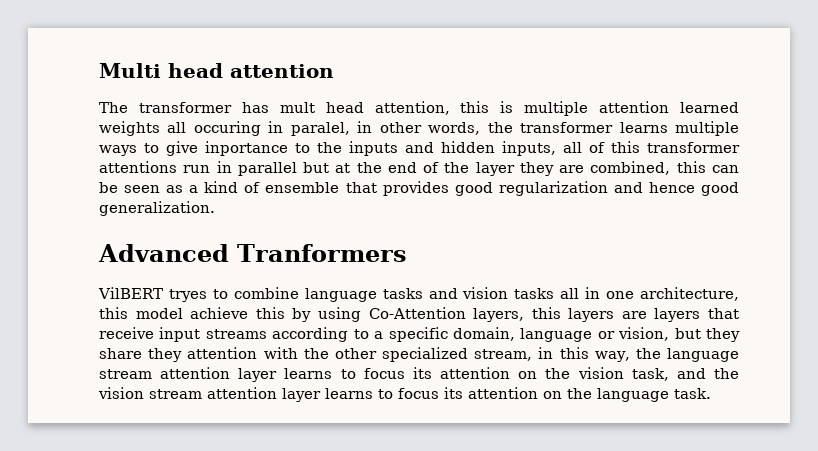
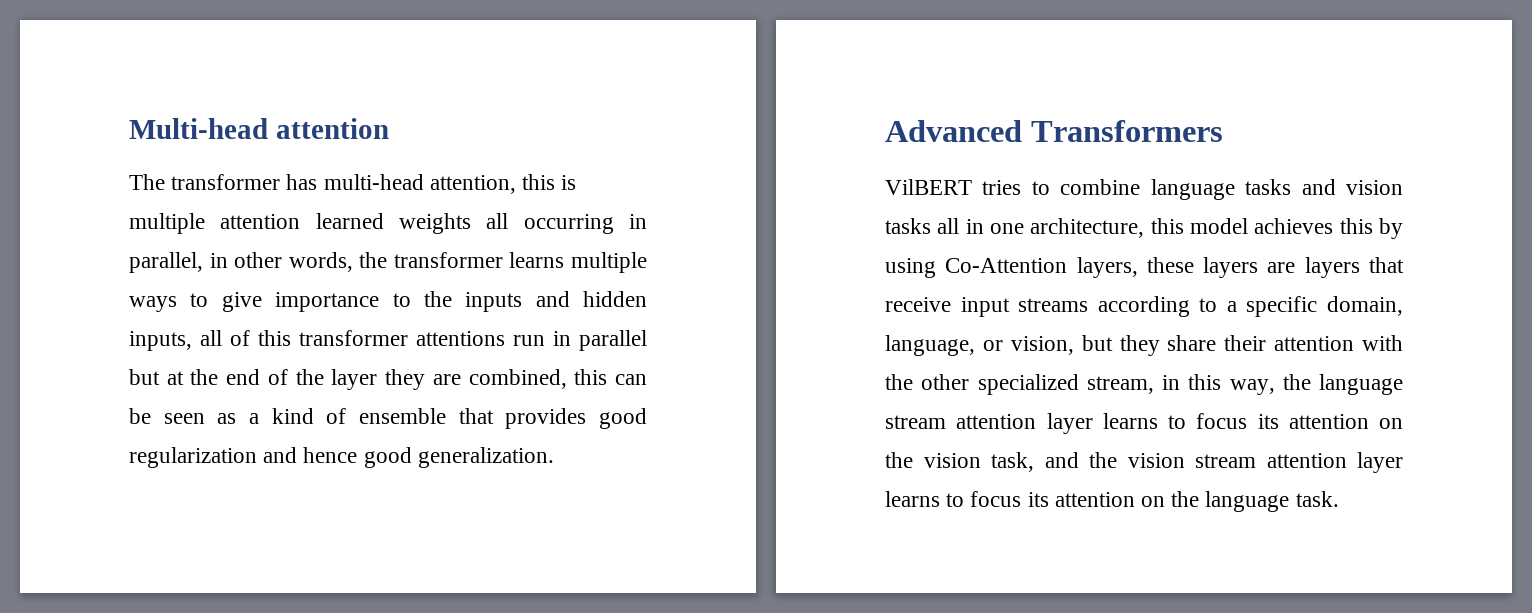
- Multi head attention
+ Multi-head attention
- The transformer has mult head attention, this is multiple attention learned weights all occuring in paralel, in other words, the transformer learns multiple ways to give inportance to the inputs and hidden inputs, all of this transformer attentions run in parallel but at the end of the layer they are combined, this can be seen as a kind of ensemble that provides good regularization and hence good generalization.
+ The transformer has multi-head attention, this is multiple attention learned weights all occurring in parallel, in other words, the transformer learns multiple ways to give importance to the inputs and hidden inputs, all of this transformer attentions run in parallel but at the end of the layer they are combined, this can be seen as a kind of ensemble that provides good regularization and hence good generalization.
- Advanced Tranformers
+ Advanced Transformers
- VilBERT tryes to combine language tasks and vision tasks all in one architecture, this model achieve this by using Co-Attention layers, this layers are layers that receive input streams according to a specific domain, language or vision, but they share they attention with the other specialized stream, in this way, the language stream attention layer learns to focus its attention on the vision task, and the vision stream attention layer learns to focus its attention on the language task.
+ VilBERT tries to combine language tasks and vision tasks all in one architecture, this model achieves this by using Co-Attention layers, these layers are layers that receive input streams according to a specific domain, language, or vision, but they share their attention with the other specialized stream, in this way, the language stream attention layer learns to focus its attention on the vision task, and the vision stream attention layer learns to focus its attention on the language task.

